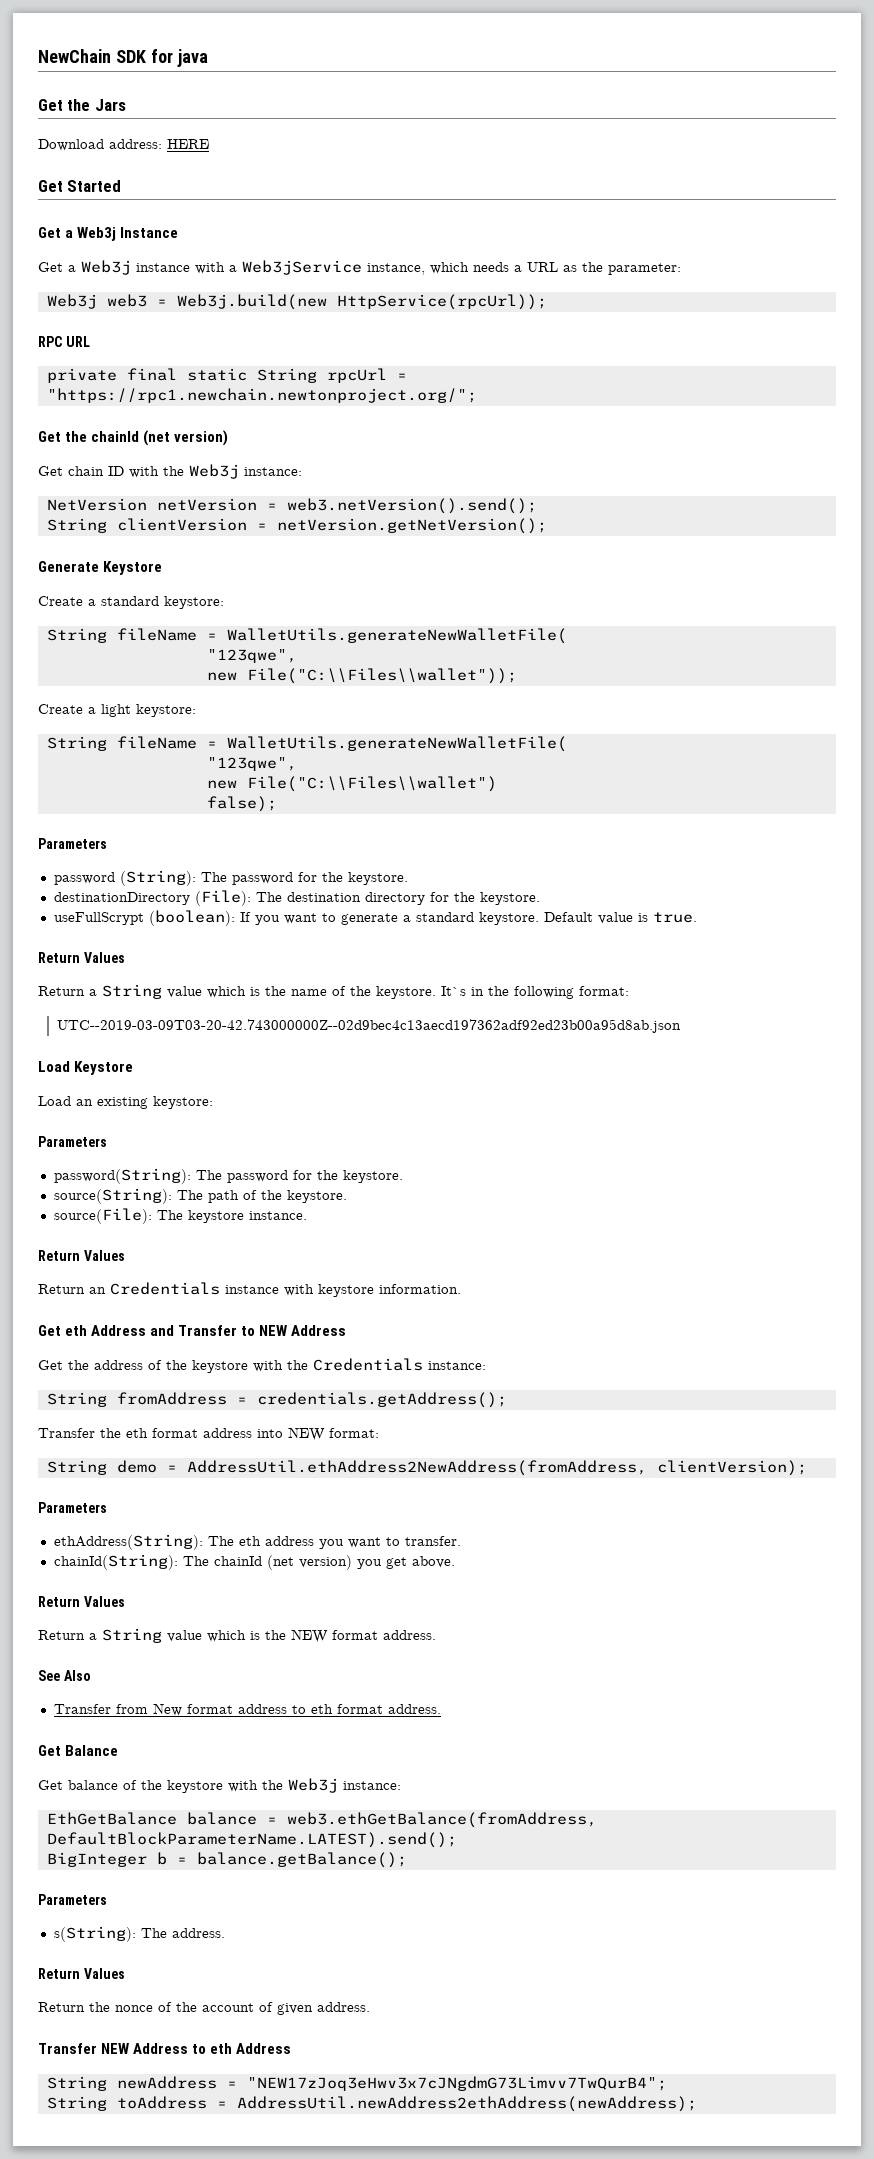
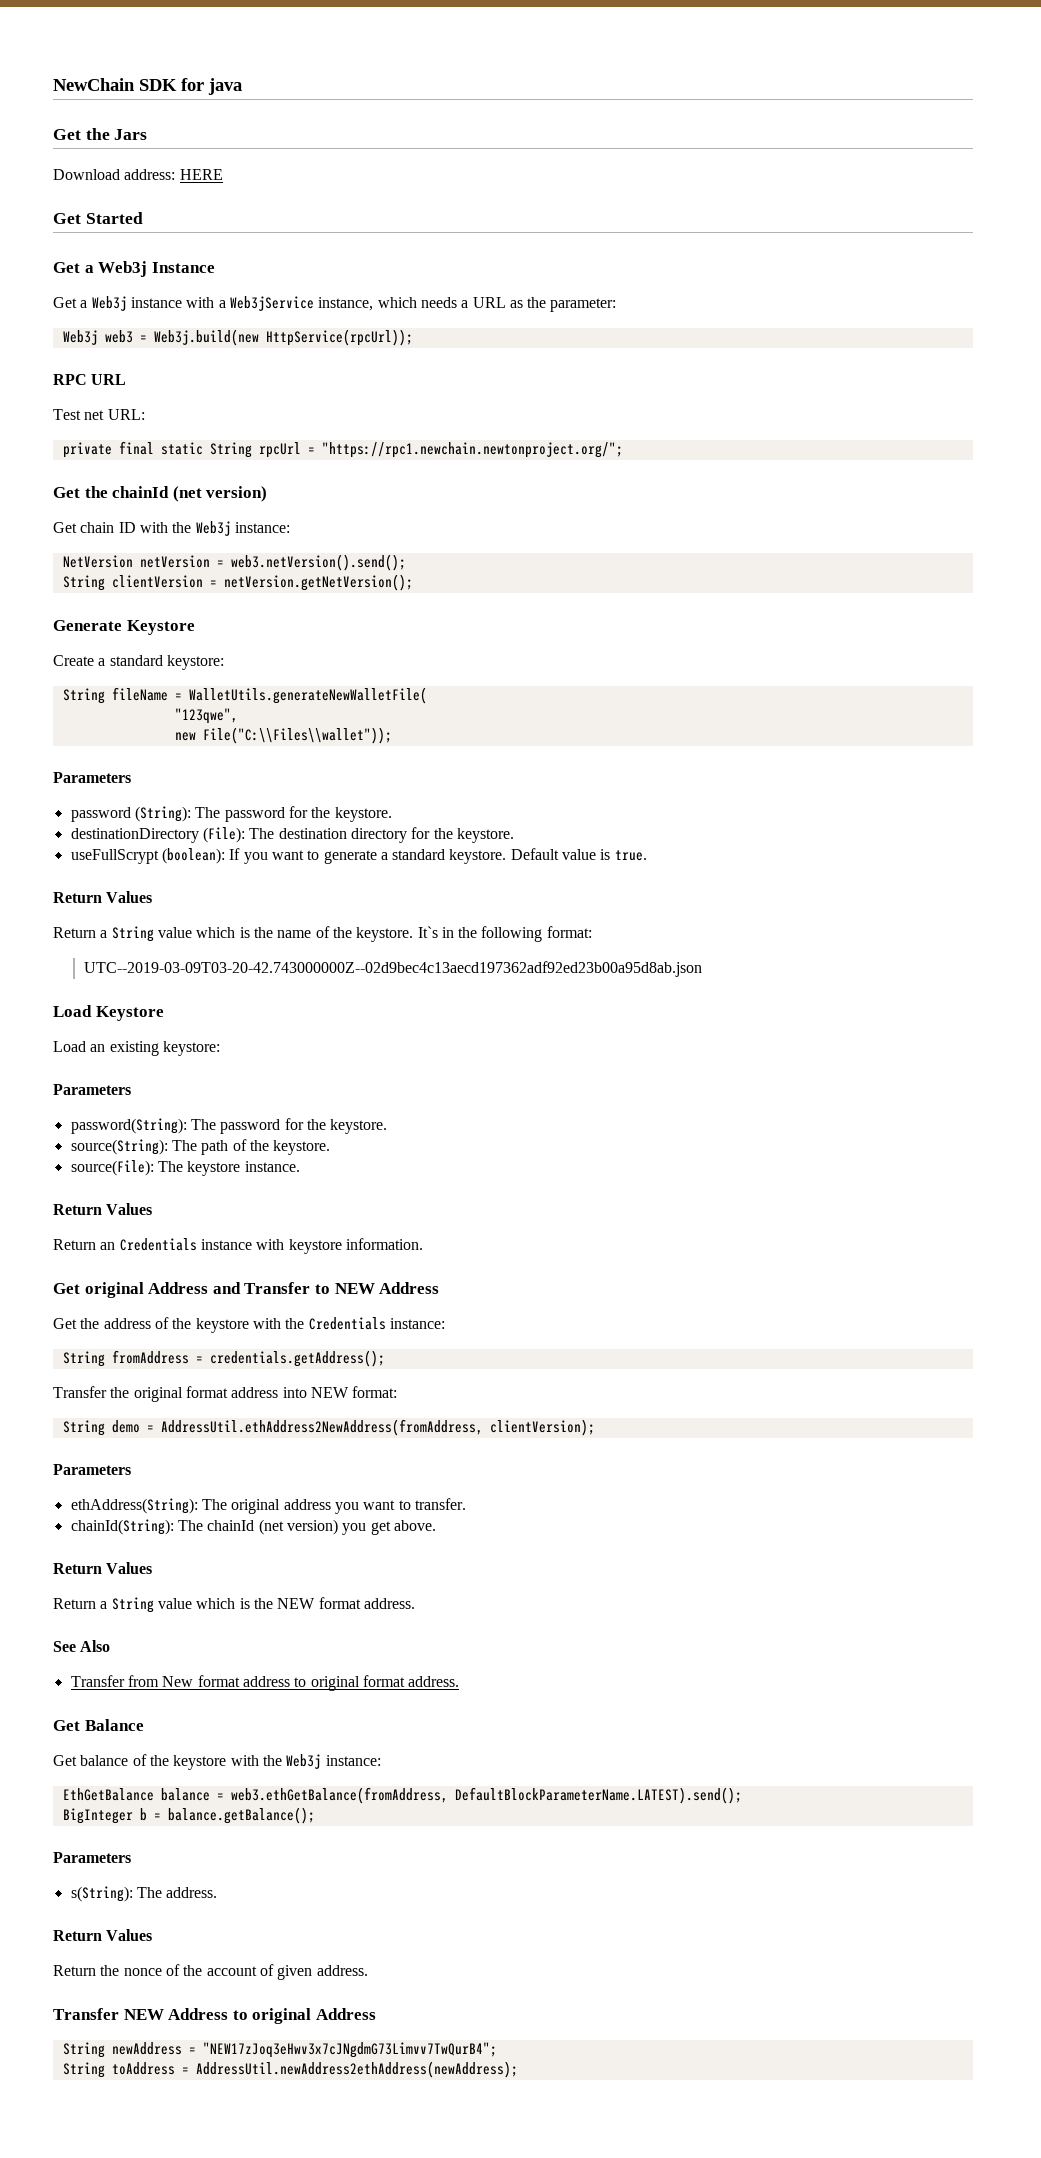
+ Test net URL:
- Create a light keystore:
- String fileName = WalletUtils.generateNewWalletFile(
- "123qwe",
- new File("C:\\Files\\wallet")
- false);
- Get eth Address and Transfer to NEW Address
+ Get original Address and Transfer to NEW Address
- Transfer the eth format address into NEW format:
+ Transfer the original format address into NEW format:
- ethAddress(String): The eth address you want to transfer.
+ ethAddress(String): The original address you want to transfer.
- Transfer from New format address to eth format address.
+ Transfer from New format address to original format address.
- Transfer NEW Address to eth Address
+ Transfer NEW Address to original Address

